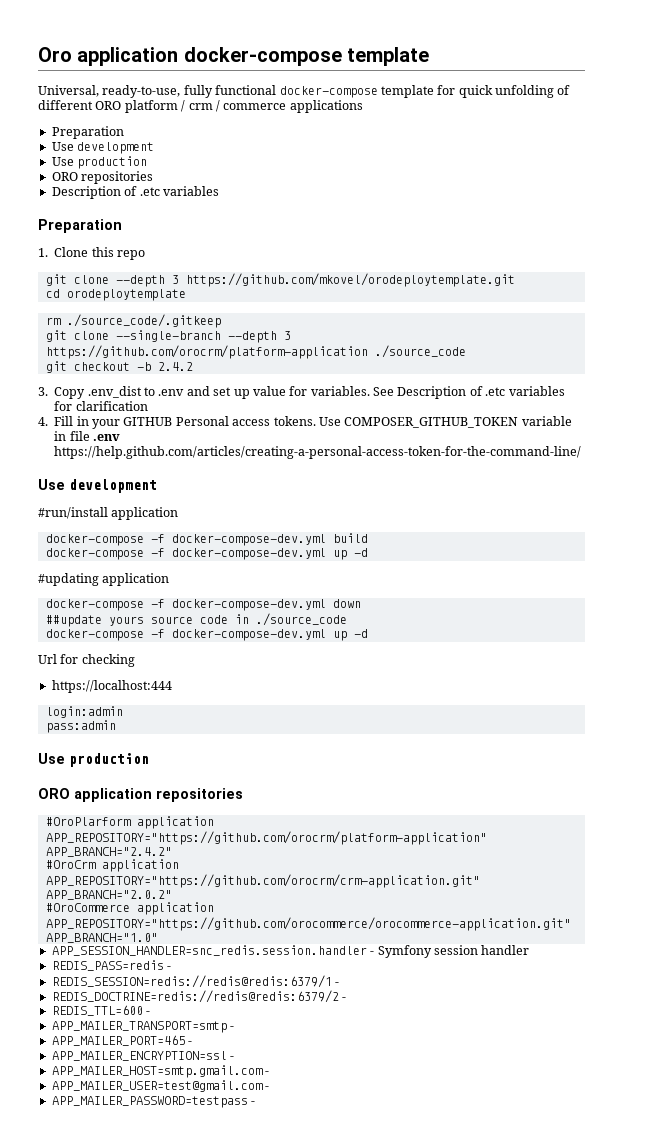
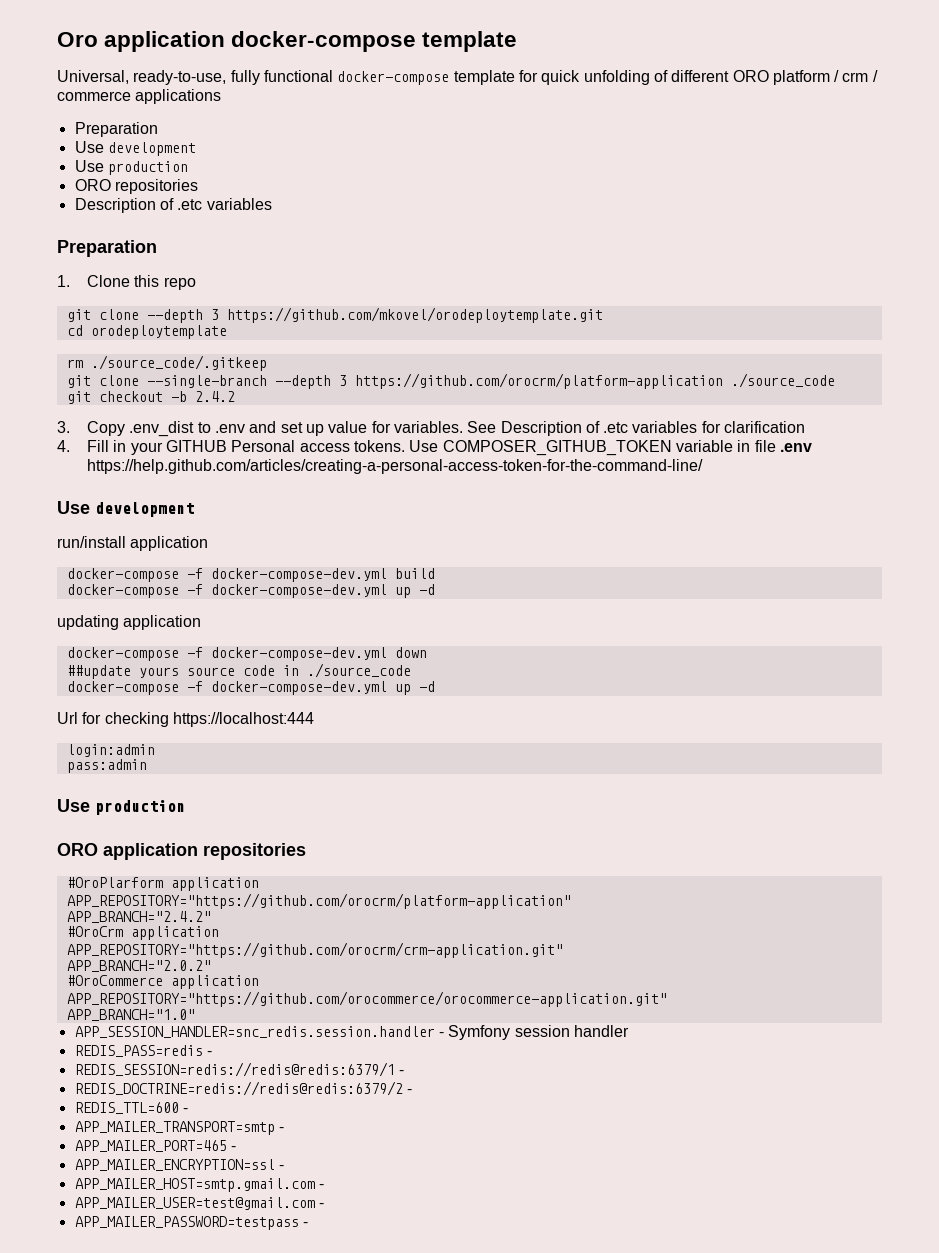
- #run/install application
+ run/install application
- #updating application
+ updating application
- Url for checking
- https://localhost:444
+ Url for checking https://localhost:444

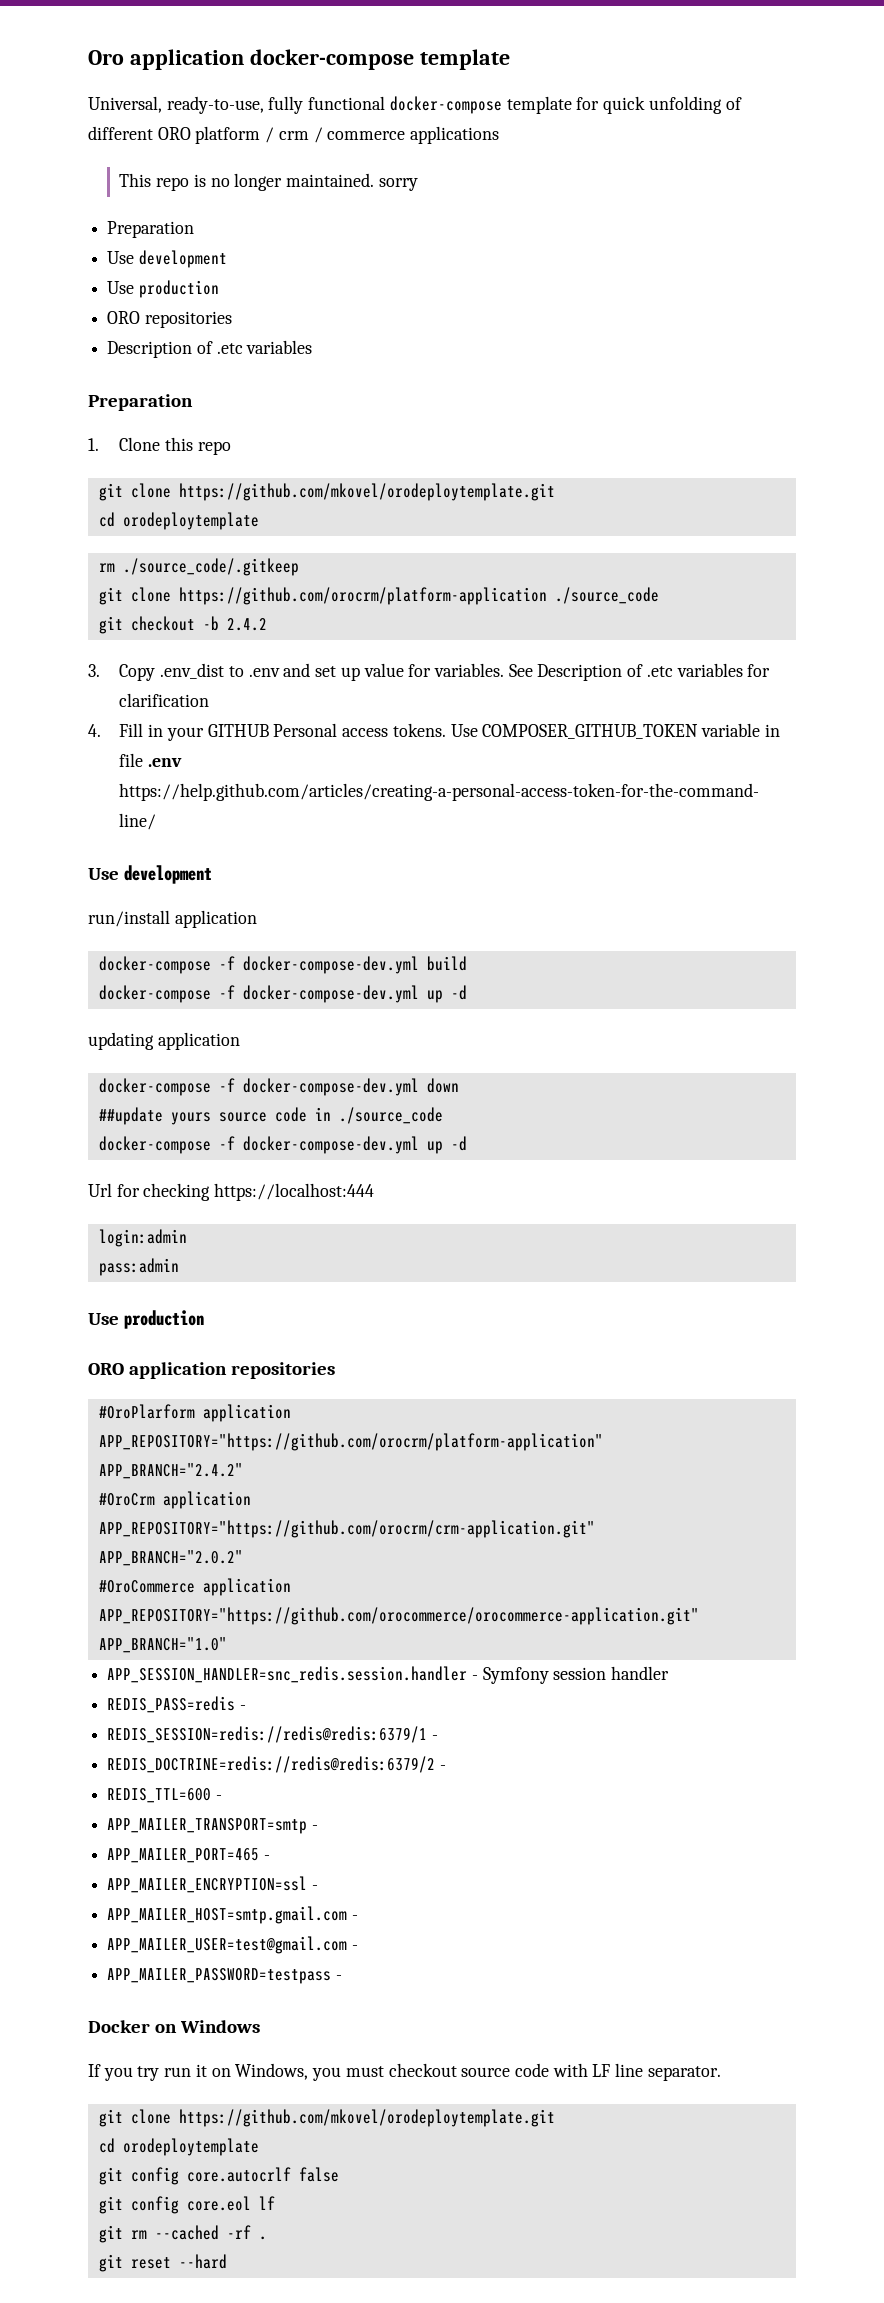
+ This repo is no longer maintained. sorry
  1. Clone this repo
- git clone --depth 3 https://github.com/mkovel/orodeploytemplate.git
+ git clone https://github.com/mkovel/orodeploytemplate.git
- git clone --single-branch --depth 3 https://github.com/orocrm/platform-application ./source_code
+ git clone https://github.com/orocrm/platform-application ./source_code
+ Docker on Windows
+ If you try run it on Windows, you must checkout source code with LF line separator.
+ git clone https://github.com/mkovel/orodeploytemplate.git
+ cd orodeploytemplate
+ git config core.autocrlf false
+ git config core.eol lf
+ git rm --cached -rf .
+ git reset --hard

